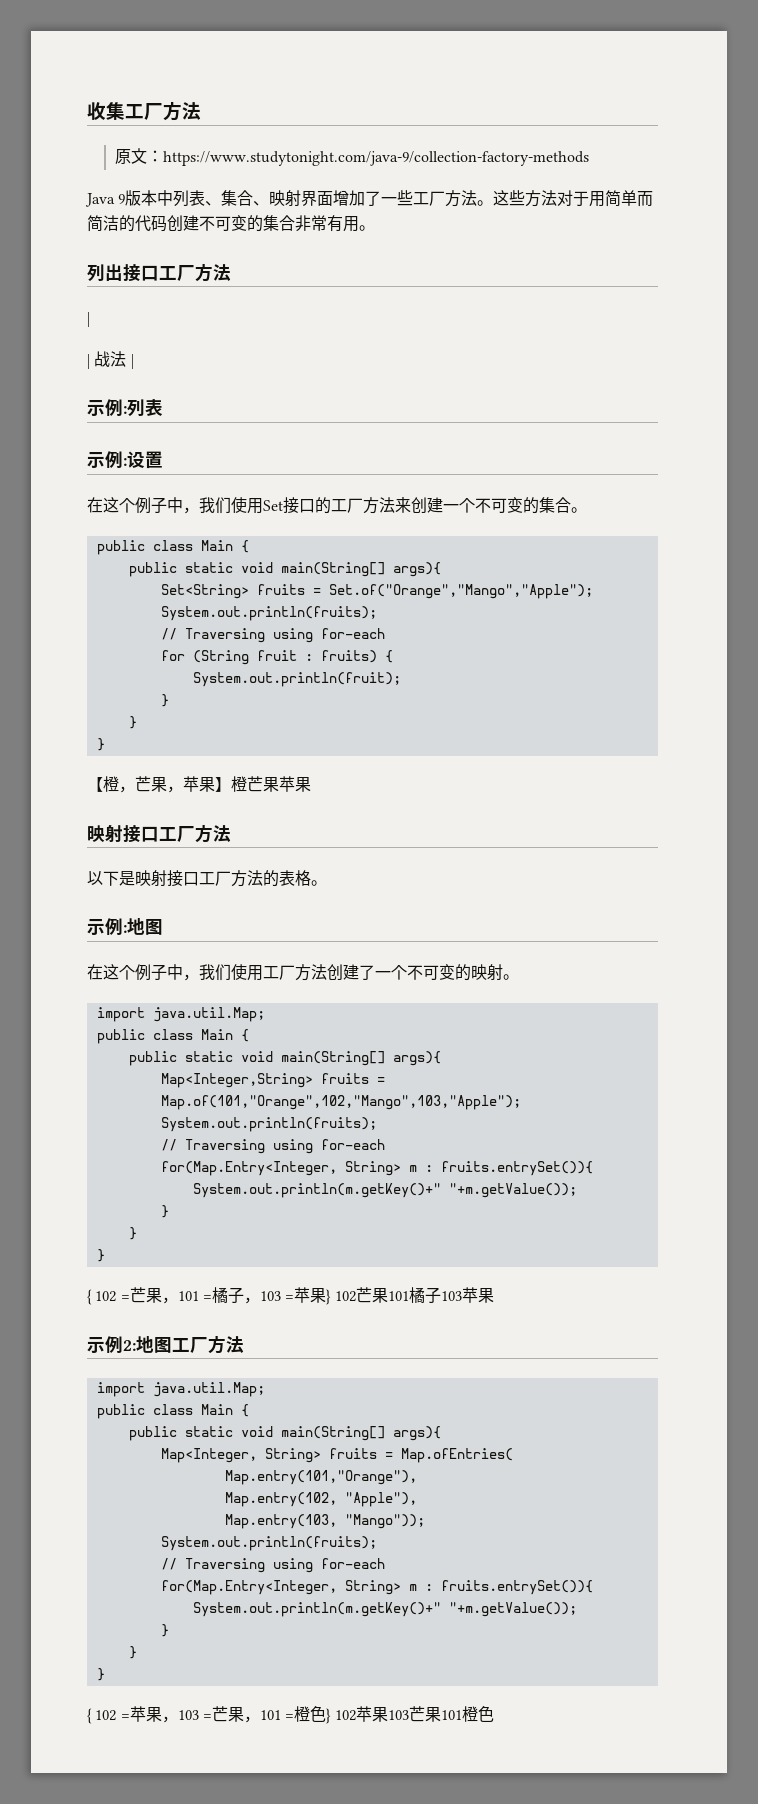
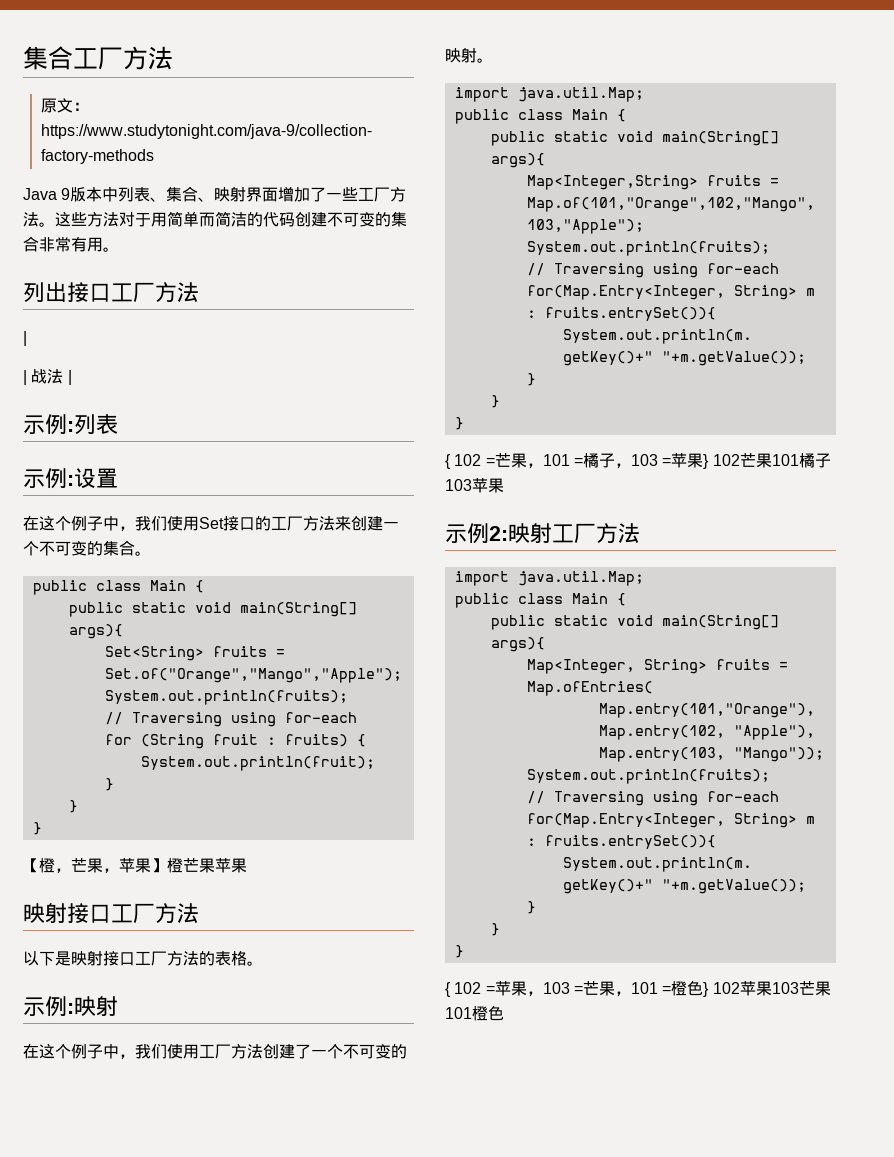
- 收集工厂方法
+ 集合工厂方法
- 示例:地图
+ 示例:映射
- 示例2:地图工厂方法
+ 示例2:映射工厂方法

